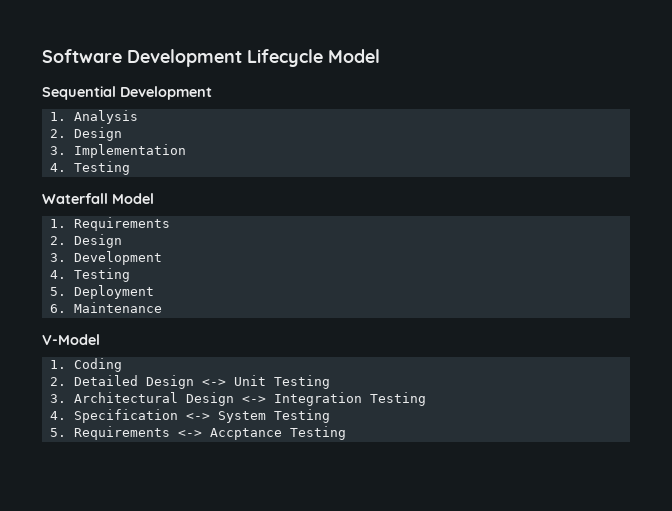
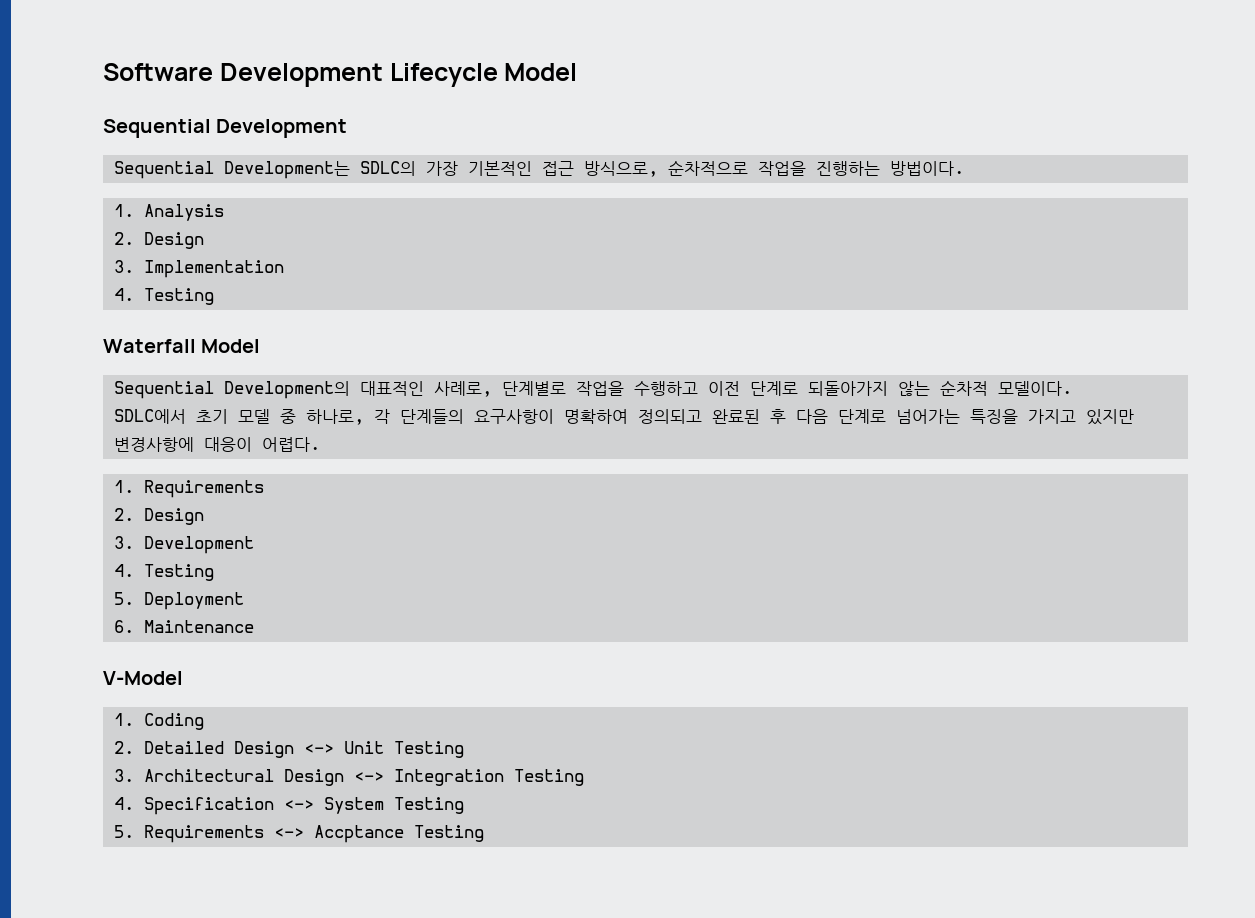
+ Sequential Development는 SDLC의 가장 기본적인 접근 방식으로, 순차적으로 작업을 진행하는 방법이다.
+ Sequential Development의 대표적인 사례로, 단계별로 작업을 수행하고 이전 단계로 되돌아가지 않는 순차적 모델이다.
+ SDLC에서 초기 모델 중 하나로, 각 단계들의 요구사항이 명확하여 정의되고 완료된 후 다음 단계로 넘어가는 특징을 가지고 있지만 변경사항에 대응이 어렵다.

